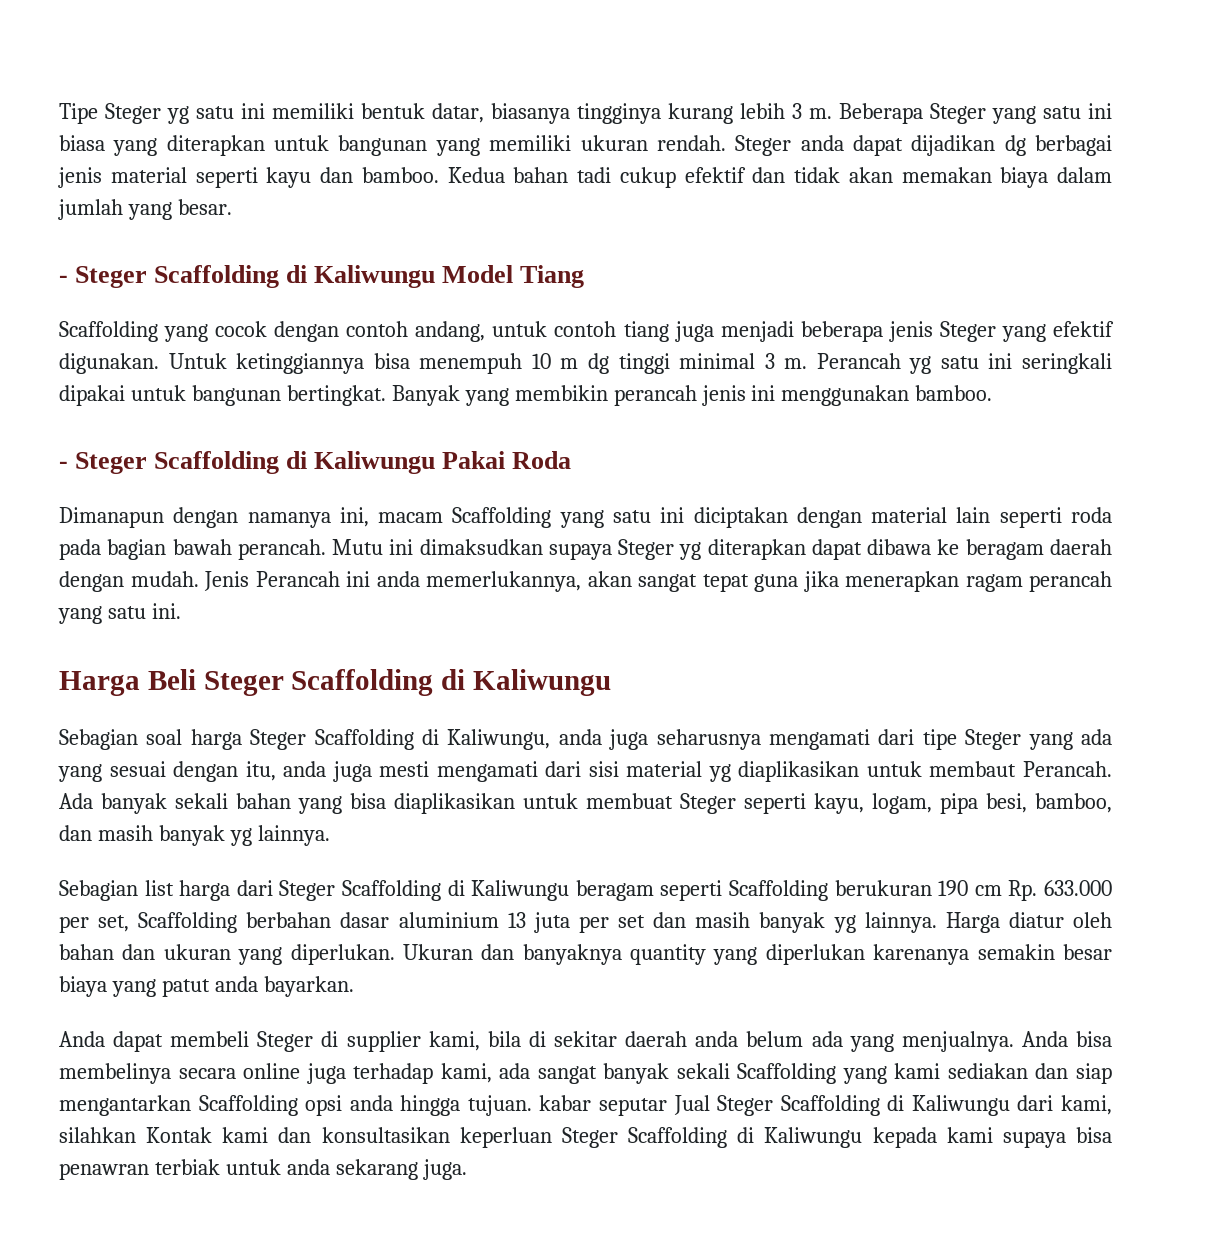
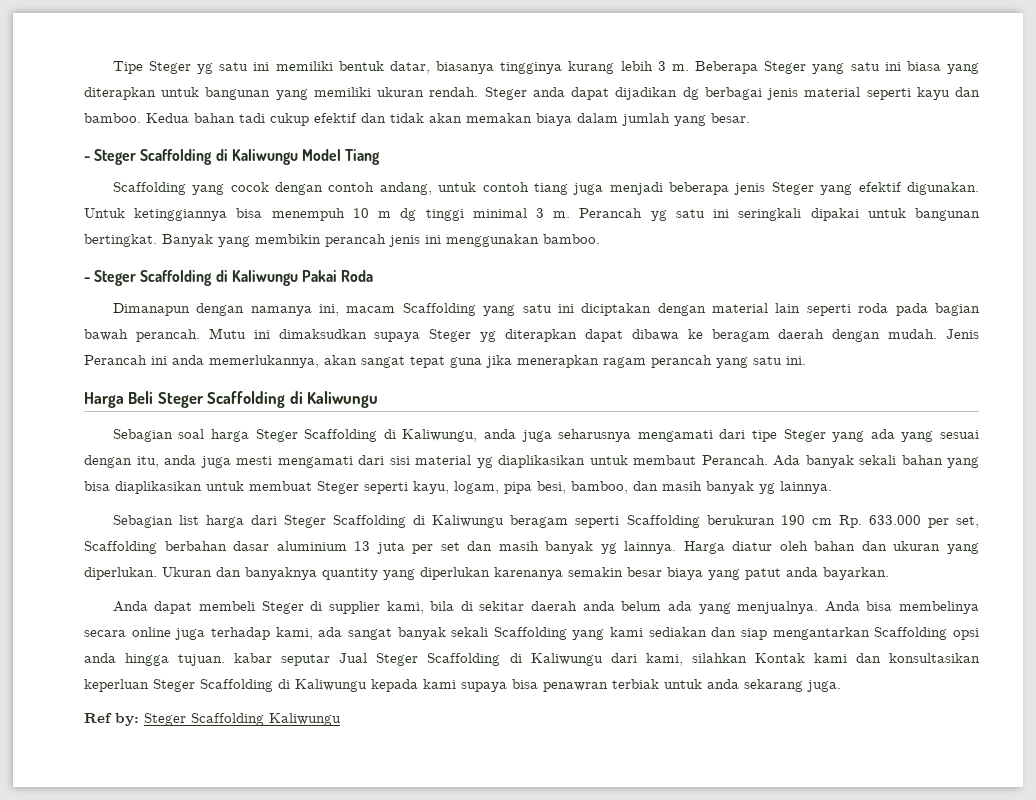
+ Ref by: Steger Scaffolding Kaliwungu

